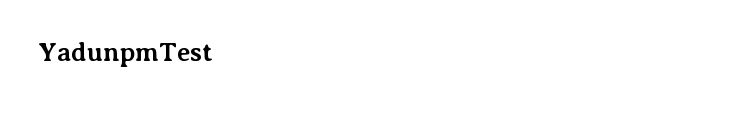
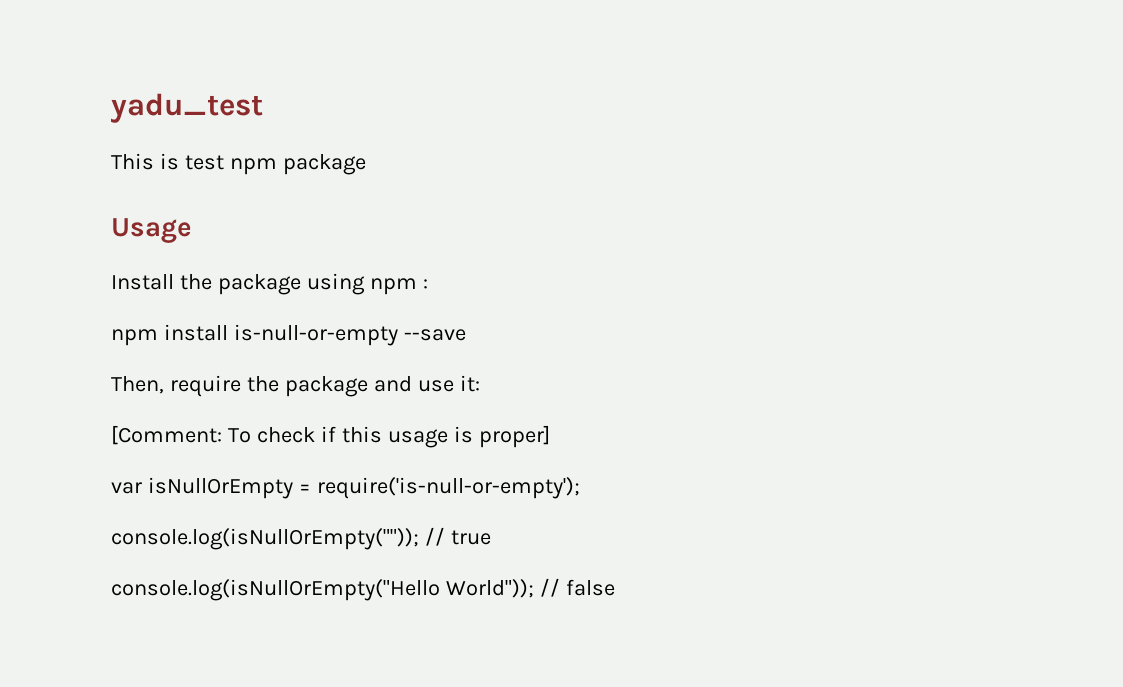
- YadunpmTest
+ yadu_test
+ This is test npm package
+ Usage
+ Install the package using npm :
+ npm install is-null-or-empty --save
+ Then, require the package and use it:
+ [Comment: To check if this usage is proper]
+ var isNullOrEmpty = require('is-null-or-empty');
+ console.log(isNullOrEmpty("")); // true
+ console.log(isNullOrEmpty("Hello World")); // false

